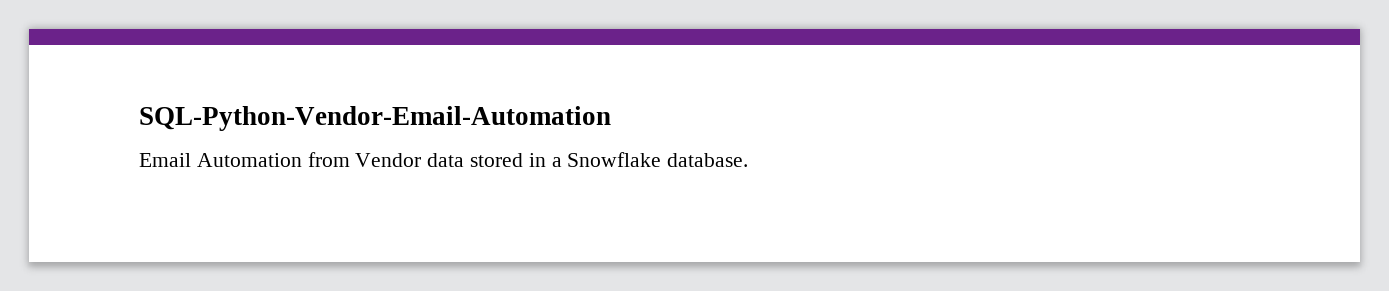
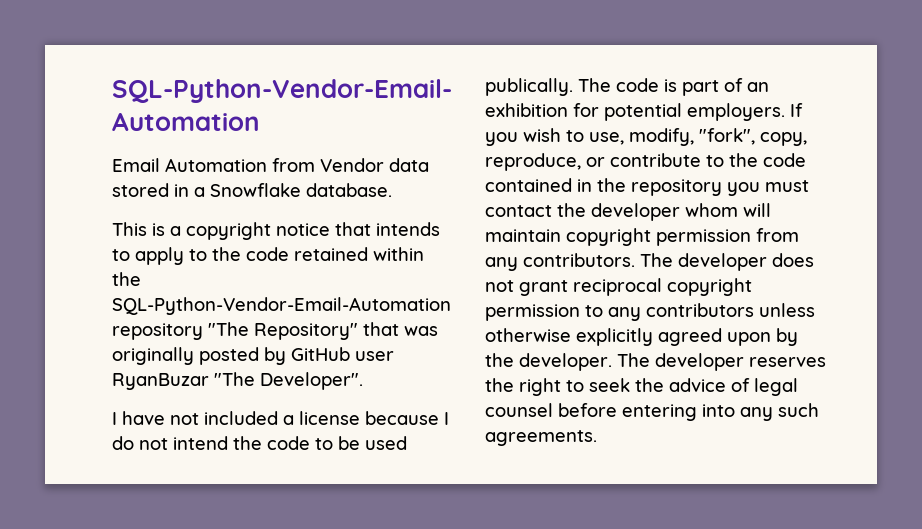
+ This is a copyright notice that intends to apply to the code retained within the SQL-Python-Vendor-Email-Automation repository "The Repository" that was originally posted by GitHub user RyanBuzar "The Developer".
+ I have not included a license because I do not intend the code to be used publically. The code is part of an exhibition for potential employers. If you wish to use, modify, "fork", copy, reproduce, or contribute to the code contained in the repository you must contact the developer whom will maintain copyright permission from any contributors. The developer does not grant reciprocal copyright permission to any contributors unless otherwise explicitly agreed upon by the developer. The developer reserves the right to seek the advice of legal counsel before entering into any such agreements.

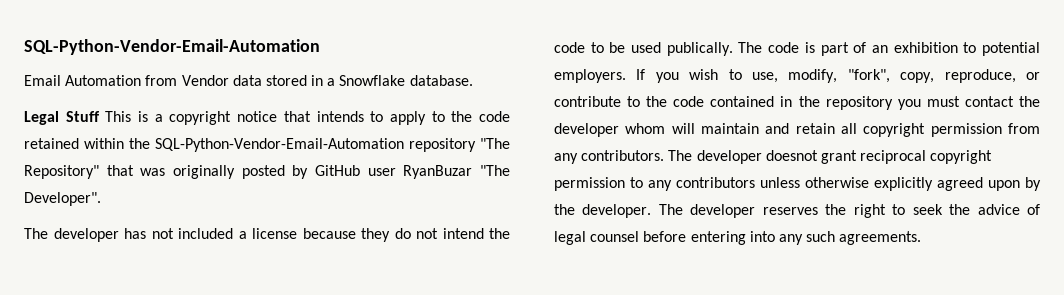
- This is a copyright notice that intends to apply to the code retained within the SQL-Python-Vendor-Email-Automation repository "The Repository" that was originally posted by GitHub user RyanBuzar "The Developer".
+ Legal Stuff This is a copyright notice that intends to apply to the code retained within the SQL-Python-Vendor-Email-Automation repository "The Repository" that was originally posted by GitHub user RyanBuzar "The Developer".
- I have not included a license because I do not intend the code to be used publically.
+ The developer has not included a license because they do not intend the code to be used publically.
- The code is part of an exhibition for potential employers.
+ The code is part of an exhibition to potential employers.
- If you wish to use, modify, "fork", copy, reproduce, or contribute to the code contained in the repository you must contact the developer whom will maintain copyright permission from any contributors.
+ If you wish to use, modify, "fork", copy, reproduce, or contribute to the code contained in the repository you must contact the developer whom will maintain and retain all copyright permission from any contributors.
- The developer does not grant reciprocal copyright permission to any contributors unless otherwise explicitly agreed upon by the developer.
+ The developer doesnot grant reciprocal copyright permission to any contributors unless otherwise explicitly agreed upon by the developer.

